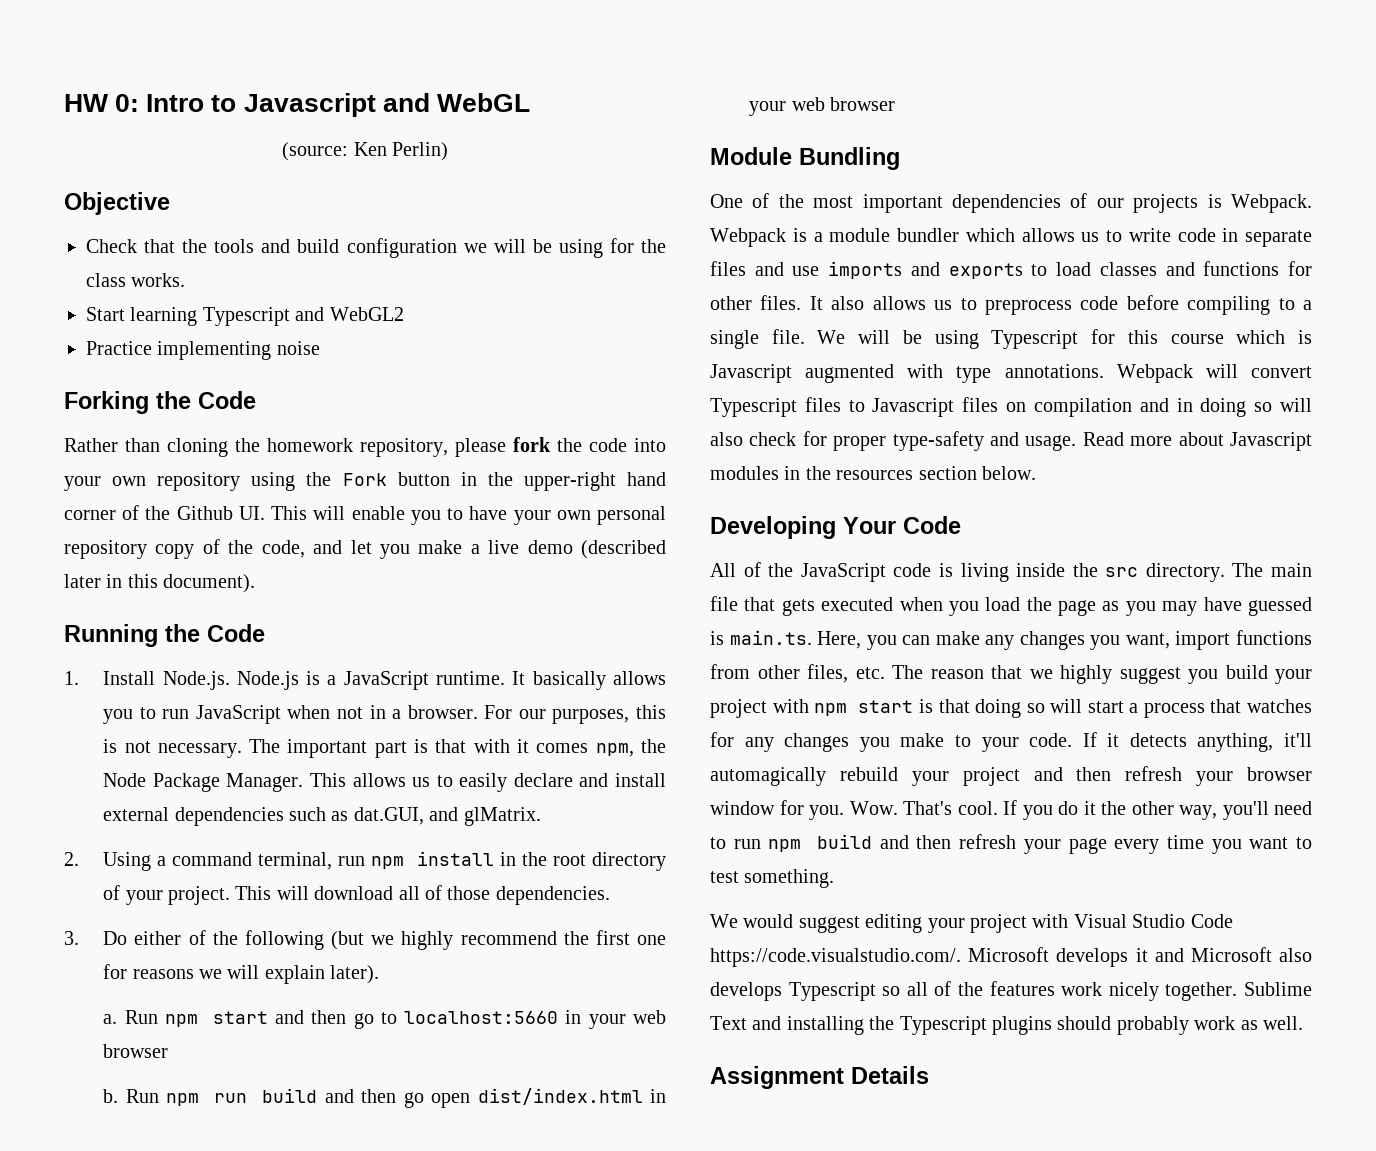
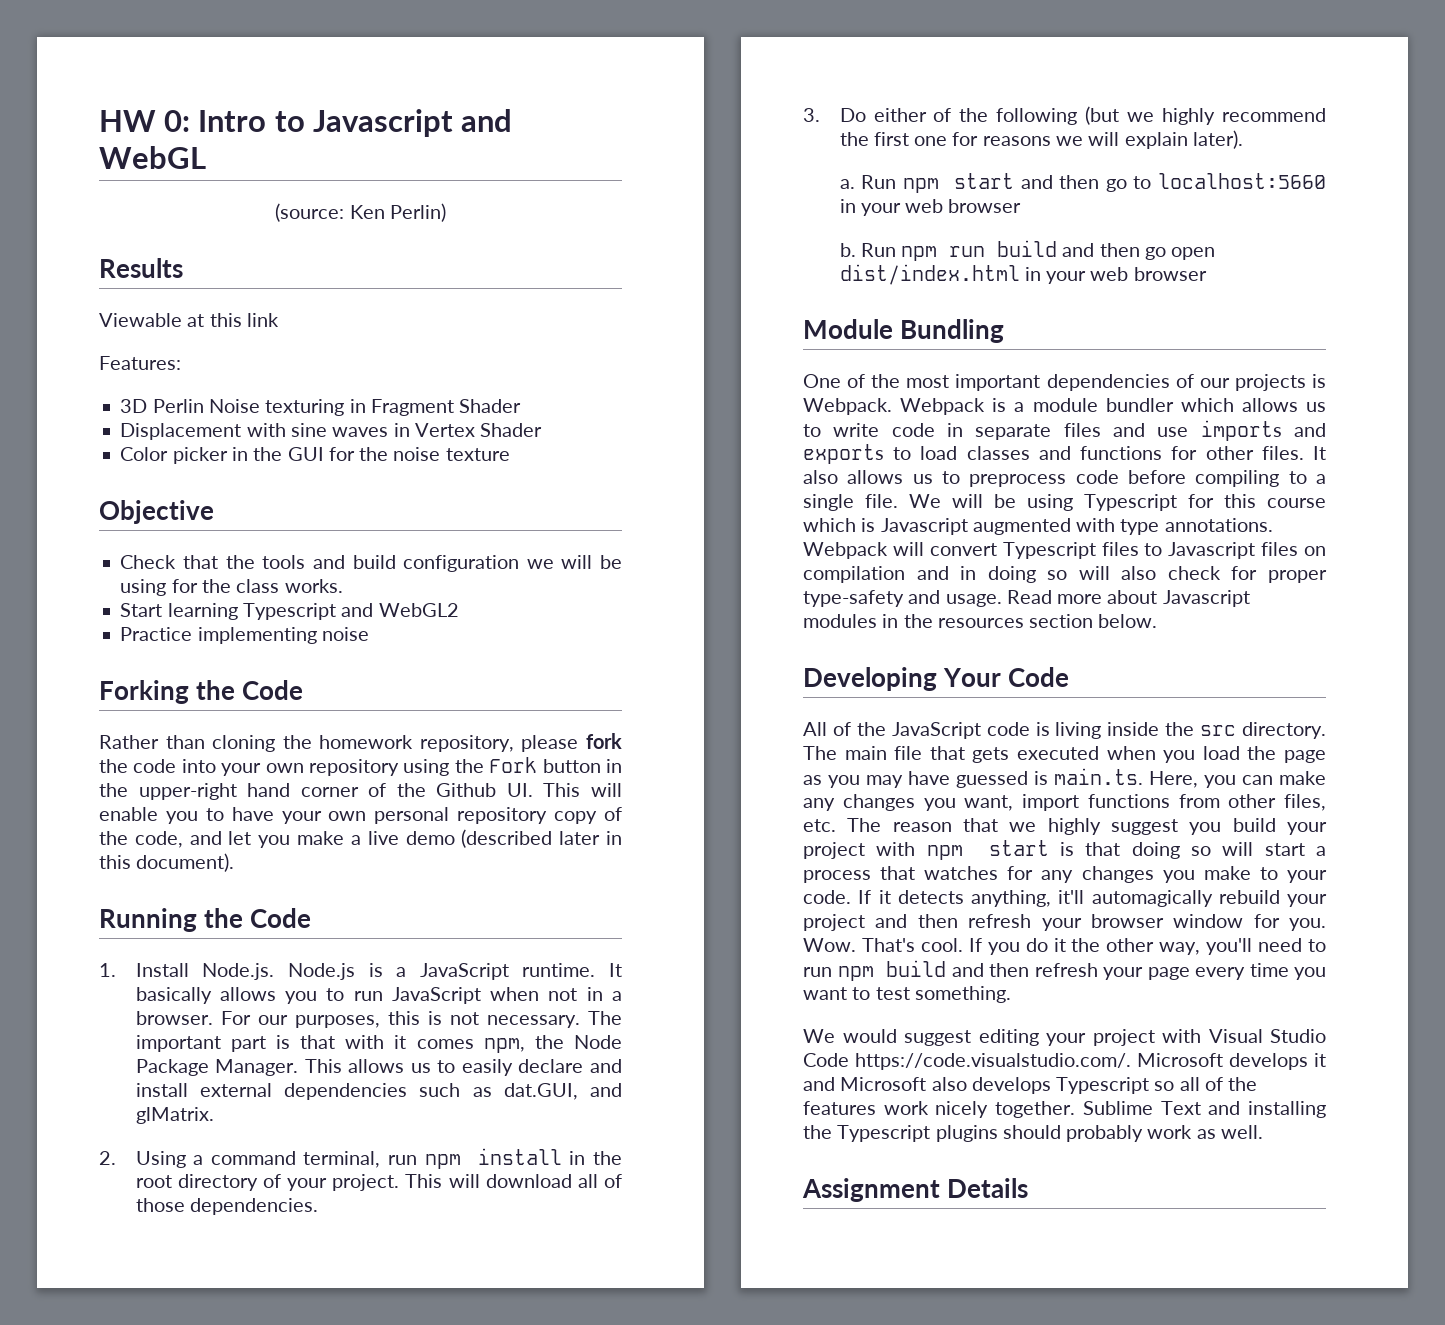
+ Results
+ Viewable at this link
+ Features:
+ 3D Perlin Noise texturing in Fragment Shader
+ Displacement with sine waves in Vertex Shader
+ Color picker in the GUI for the noise texture

